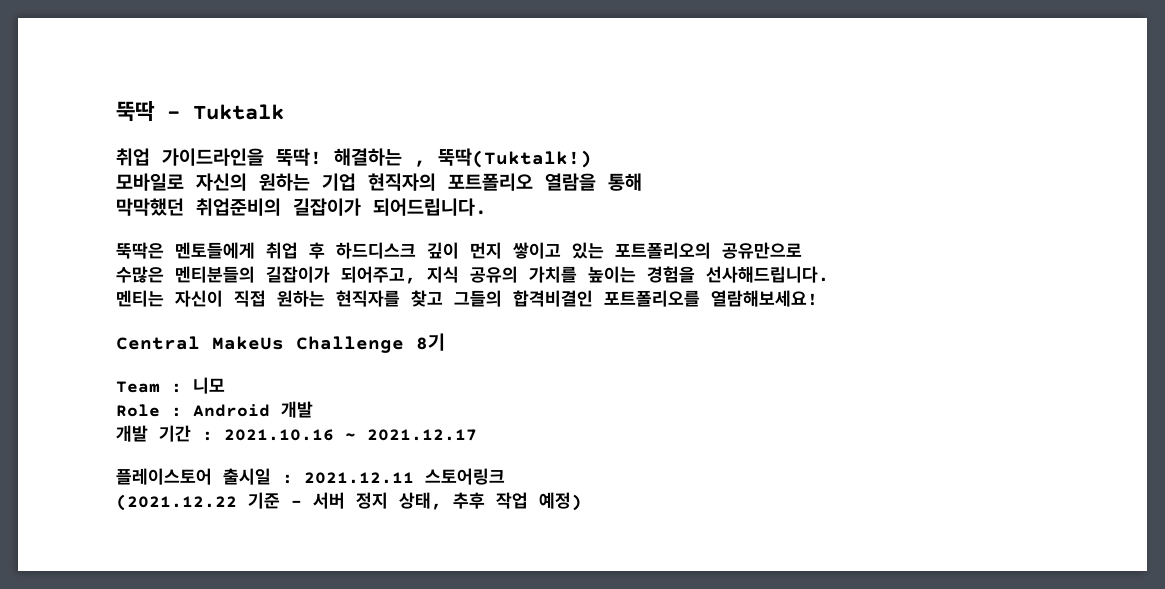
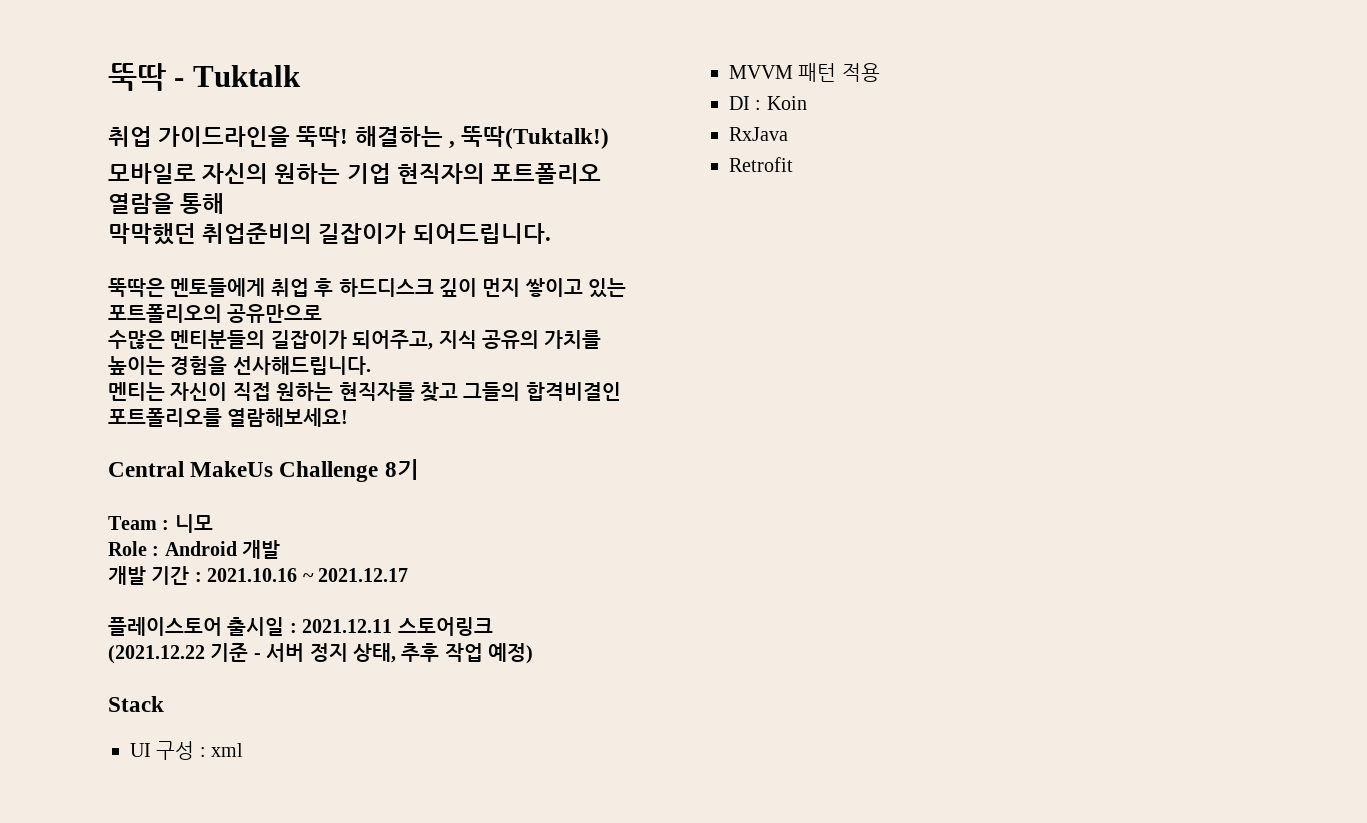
+ Stack
+ UI 구성 : xml
+ MVVM 패턴 적용
+ DI : Koin
+ RxJava
+ Retrofit

